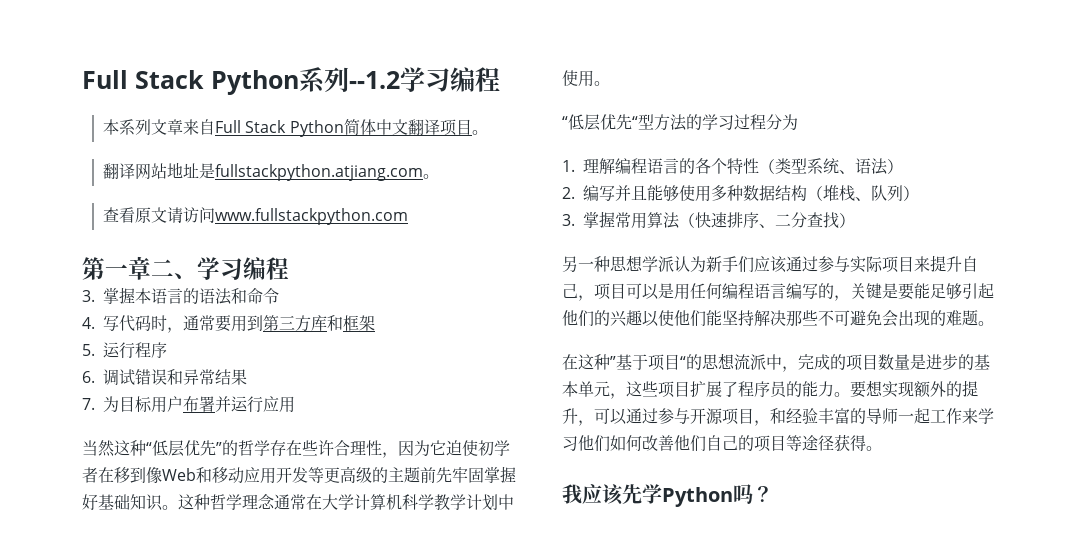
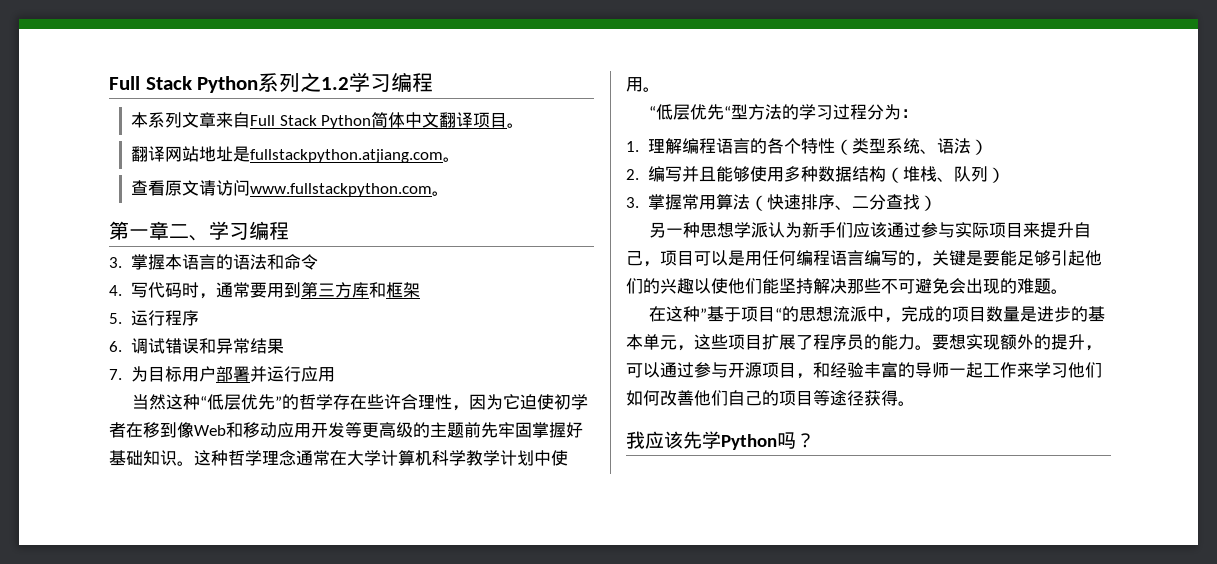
- Full Stack Python系列--1.2学习编程
+ Full Stack Python系列之1.2学习编程
- 查看原文请访问www.fullstackpython.com
+ 查看原文请访问www.fullstackpython.com。
- 7.为目标用户布署并运行应用
+ 7.为目标用户部署并运行应用
- “低层优先“型方法的学习过程分为
+ “低层优先“型方法的学习过程分为：

